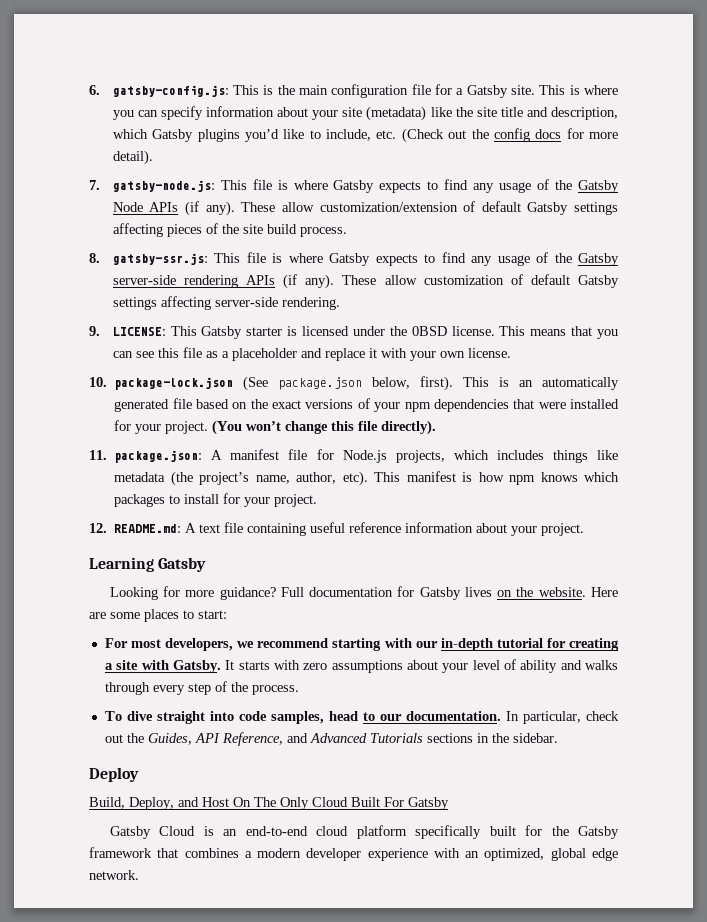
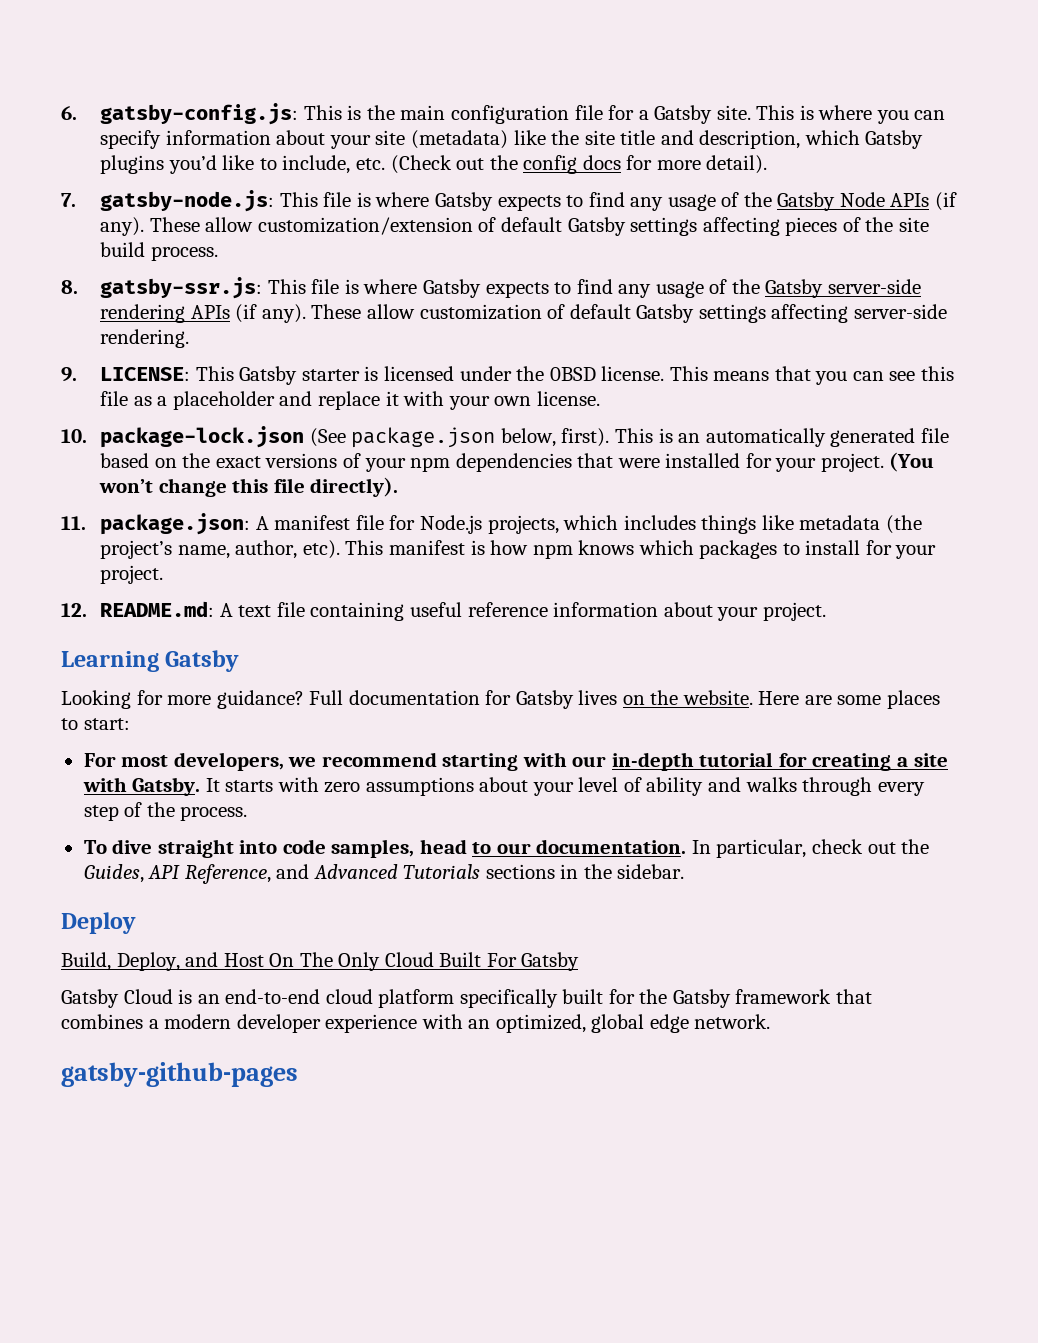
+ gatsby-github-pages

